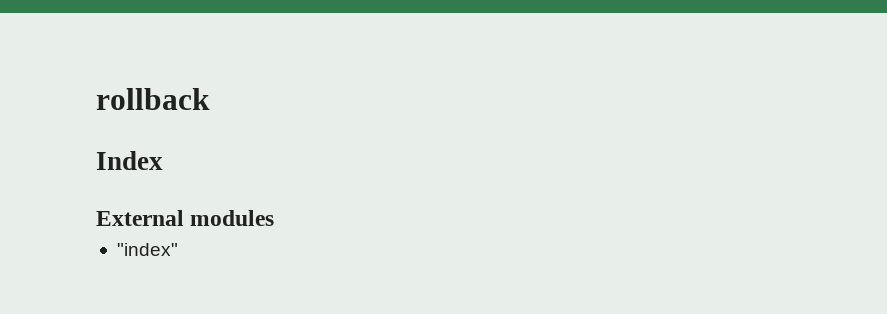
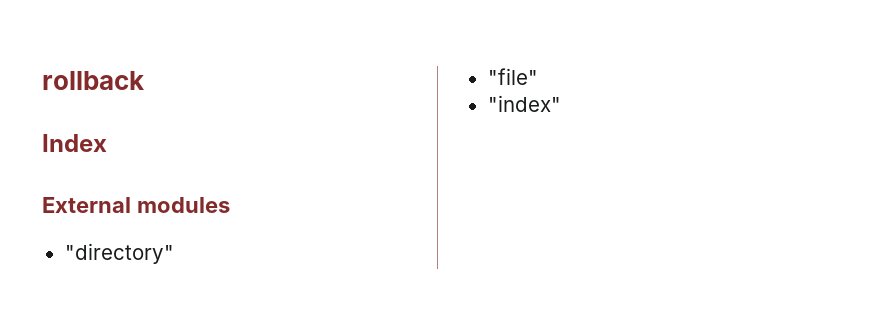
+ "directory"
+ "file"

